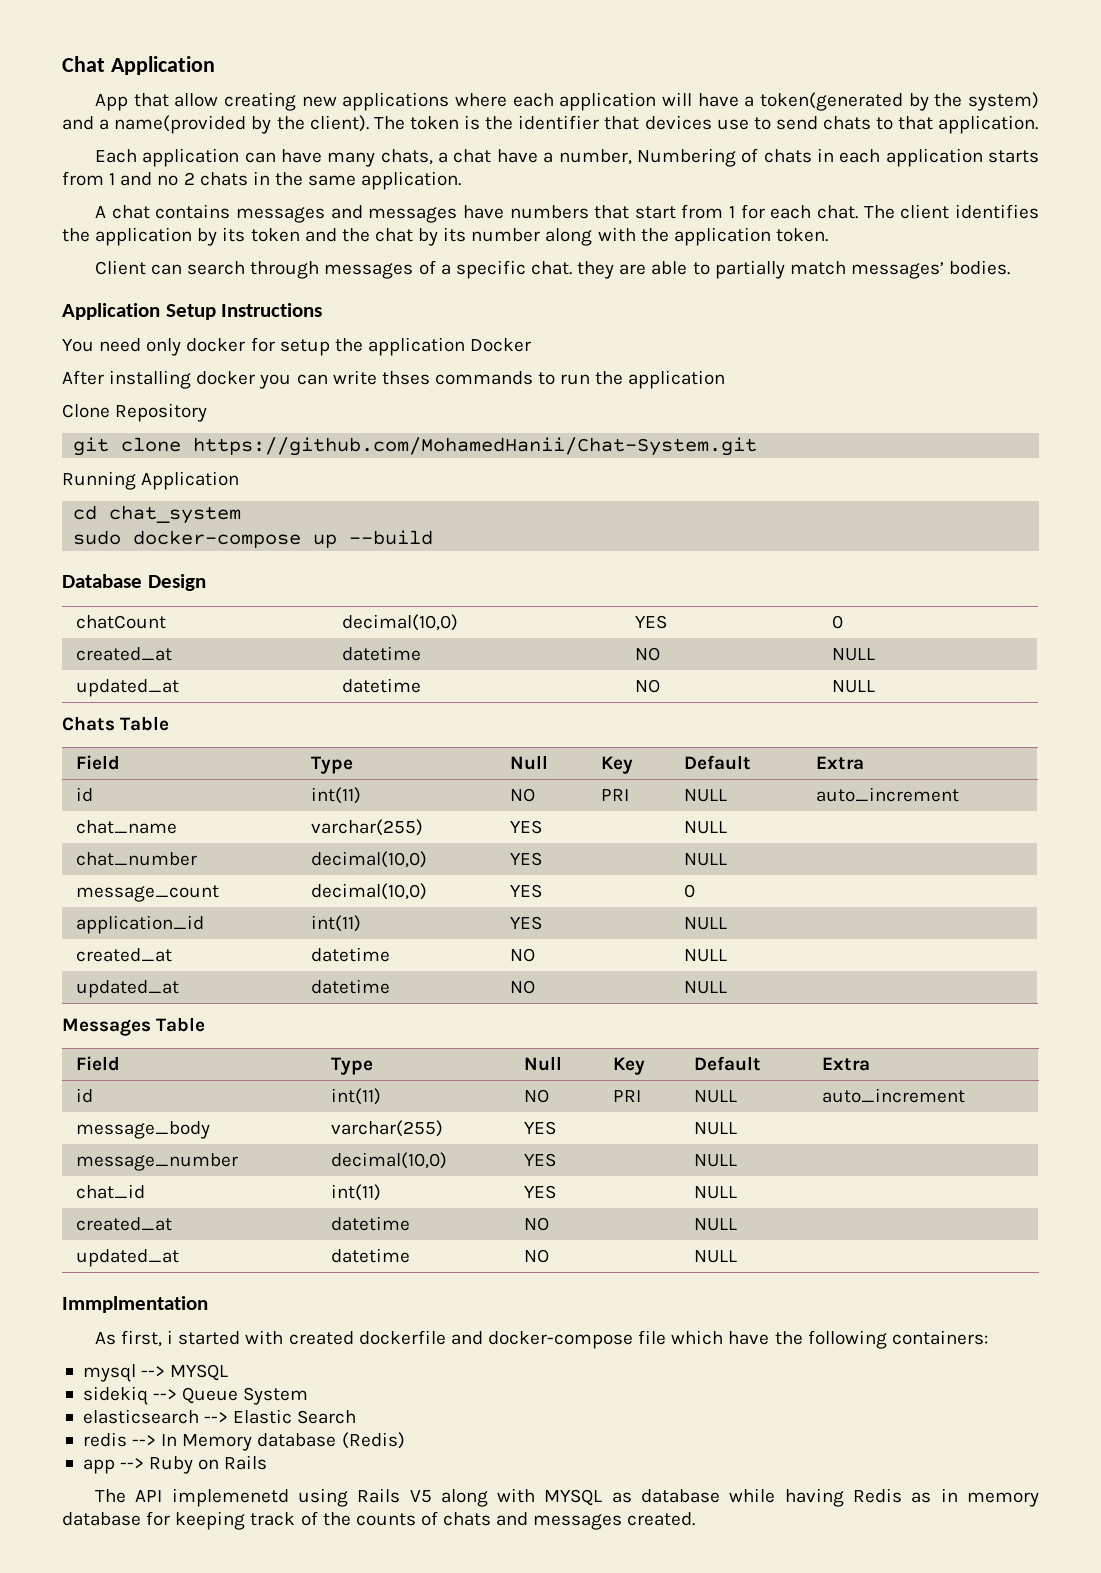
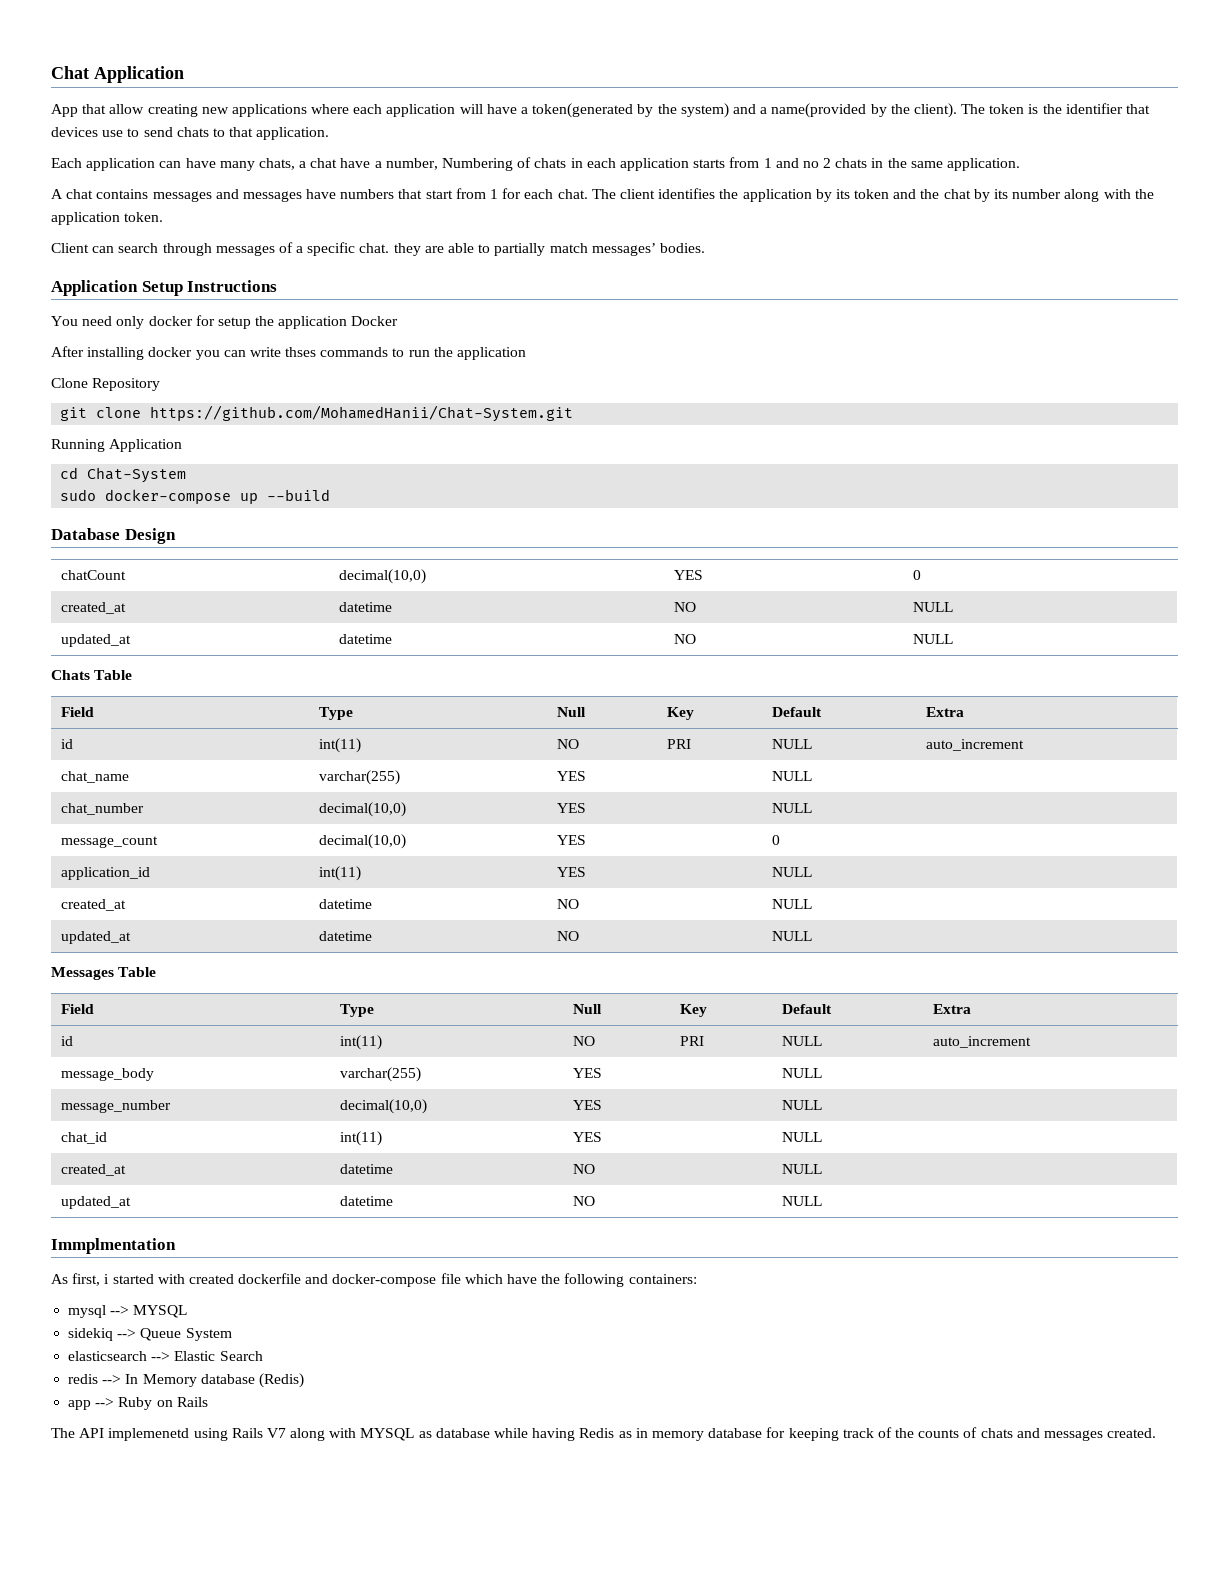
- cd chat_system
+ cd Chat-System
- The API implemenetd using Rails V5 along with MYSQL as database while having Redis as in memory database for keeping track of the counts of chats and messages created.
+ The API implemenetd using Rails V7 along with MYSQL as database while having Redis as in memory database for keeping track of the counts of chats and messages created.

